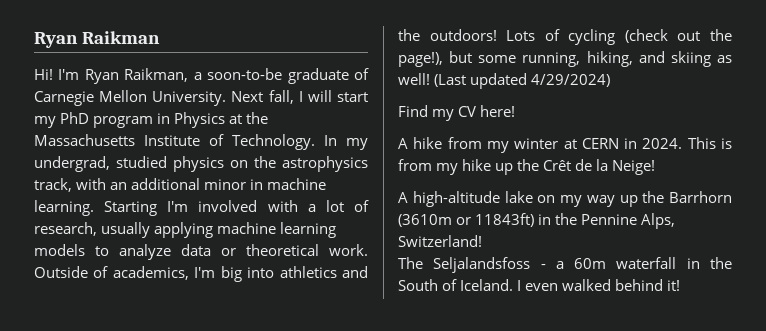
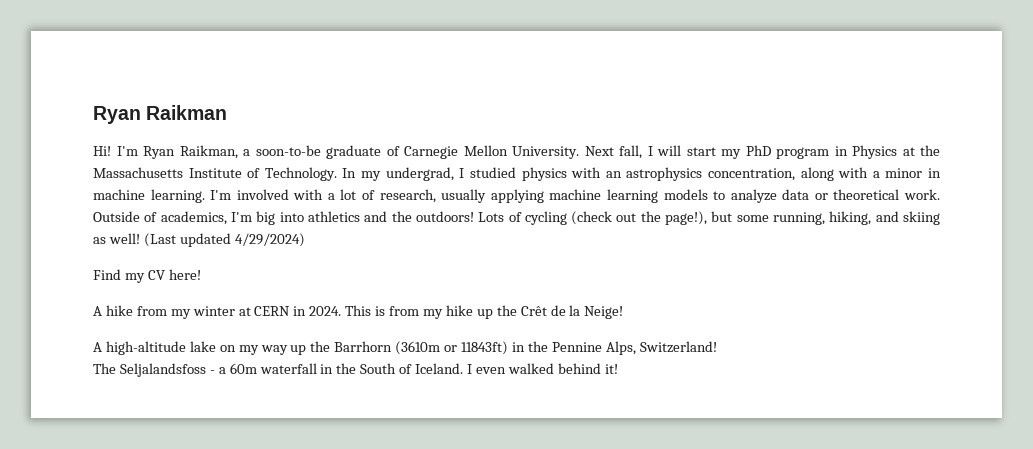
- In my undergrad, studied physics on the astrophysics track, with an additional minor in machine learning.
+ In my undergrad, I studied physics with an astrophysics concentration, along with a minor in machine learning.
- Starting I'm involved with a lot of research, usually applying machine learning models to analyze data or theoretical work.
+ I'm involved with a lot of research, usually applying machine learning models to analyze data or theoretical work.

